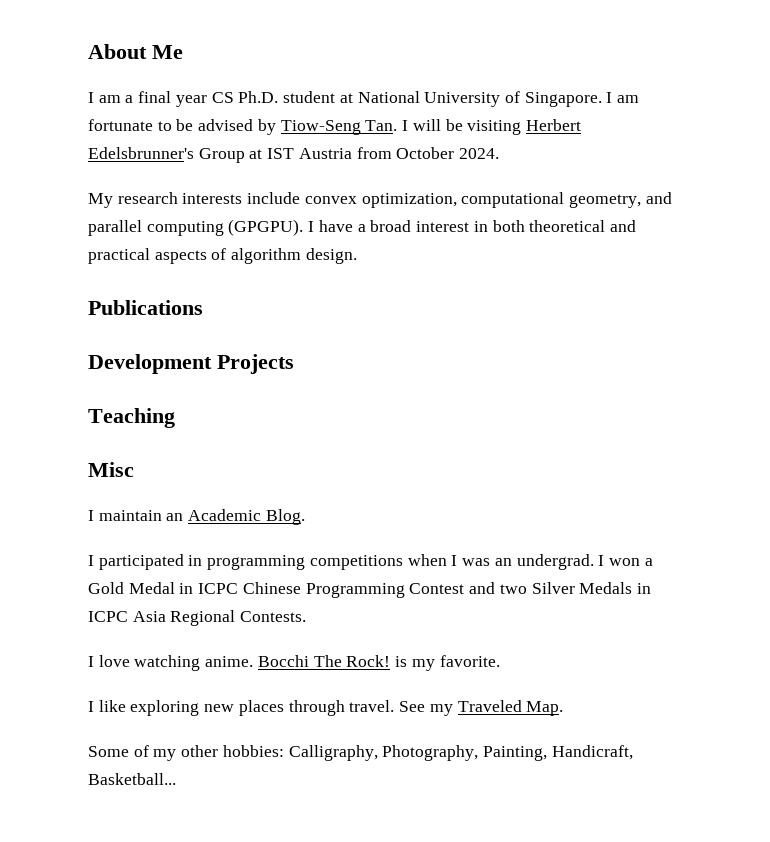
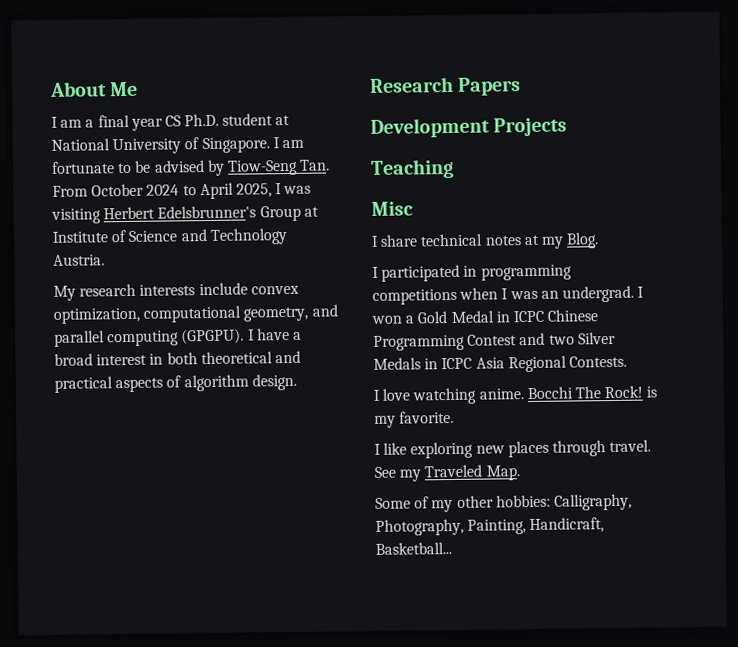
- I am fortunate to be advised by Tiow-Seng Tan. I will be visiting Herbert Edelsbrunner's Group at IST Austria from October 2024.
+ I am fortunate to be advised by Tiow-Seng Tan. From October 2024 to April 2025, I was visiting Herbert Edelsbrunner's Group at Institute of Science and Technology Austria.
- Publications
+ Research Papers
- I maintain an Academic Blog.
+ I share technical notes at my Blog.

